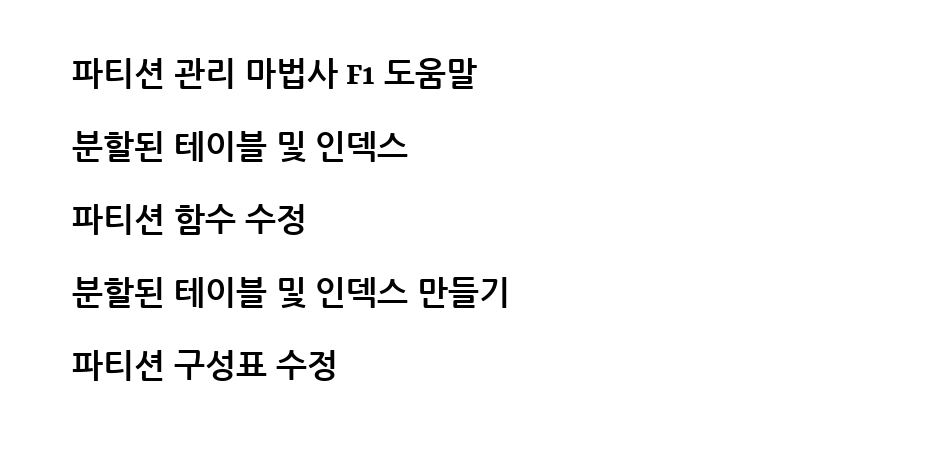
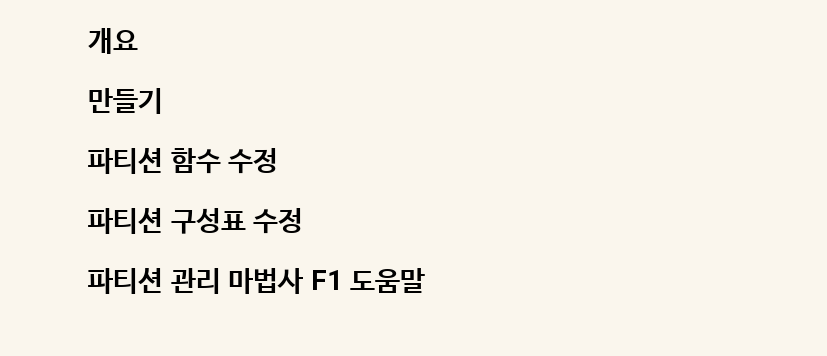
+ 개요
+ 만들기
+ 파티션 함수 수정
+ 파티션 구성표 수정
  파티션 관리 마법사 F1 도움말
- 분할된 테이블 및 인덱스
- 파티션 함수 수정
- 분할된 테이블 및 인덱스 만들기
- 파티션 구성표 수정

